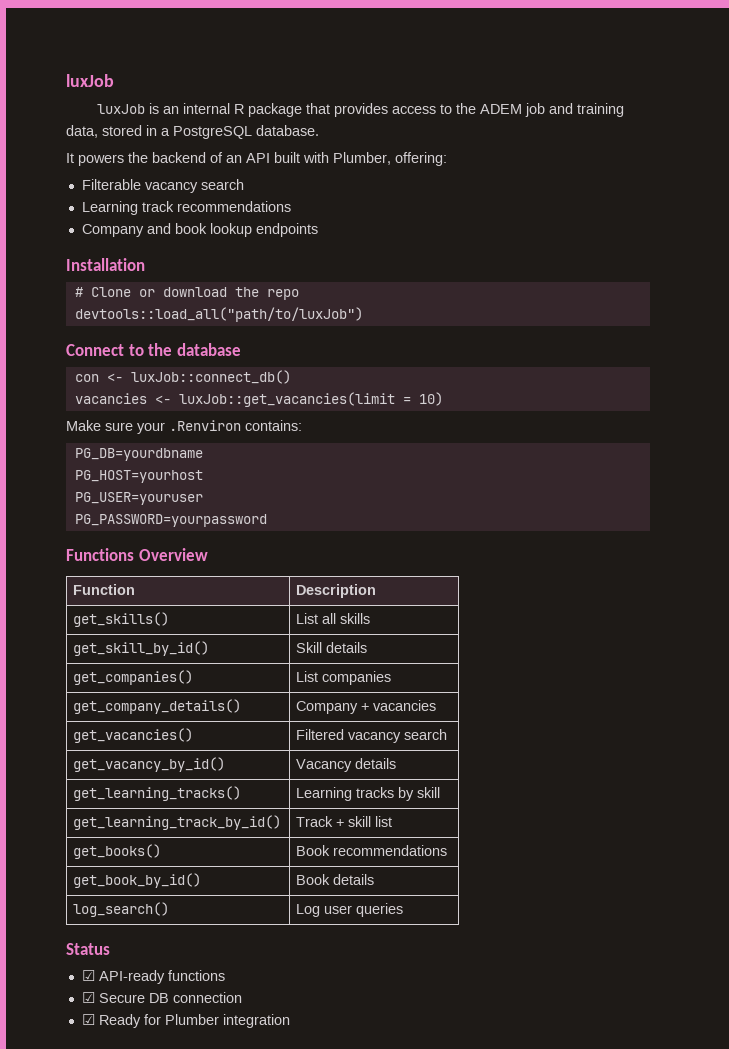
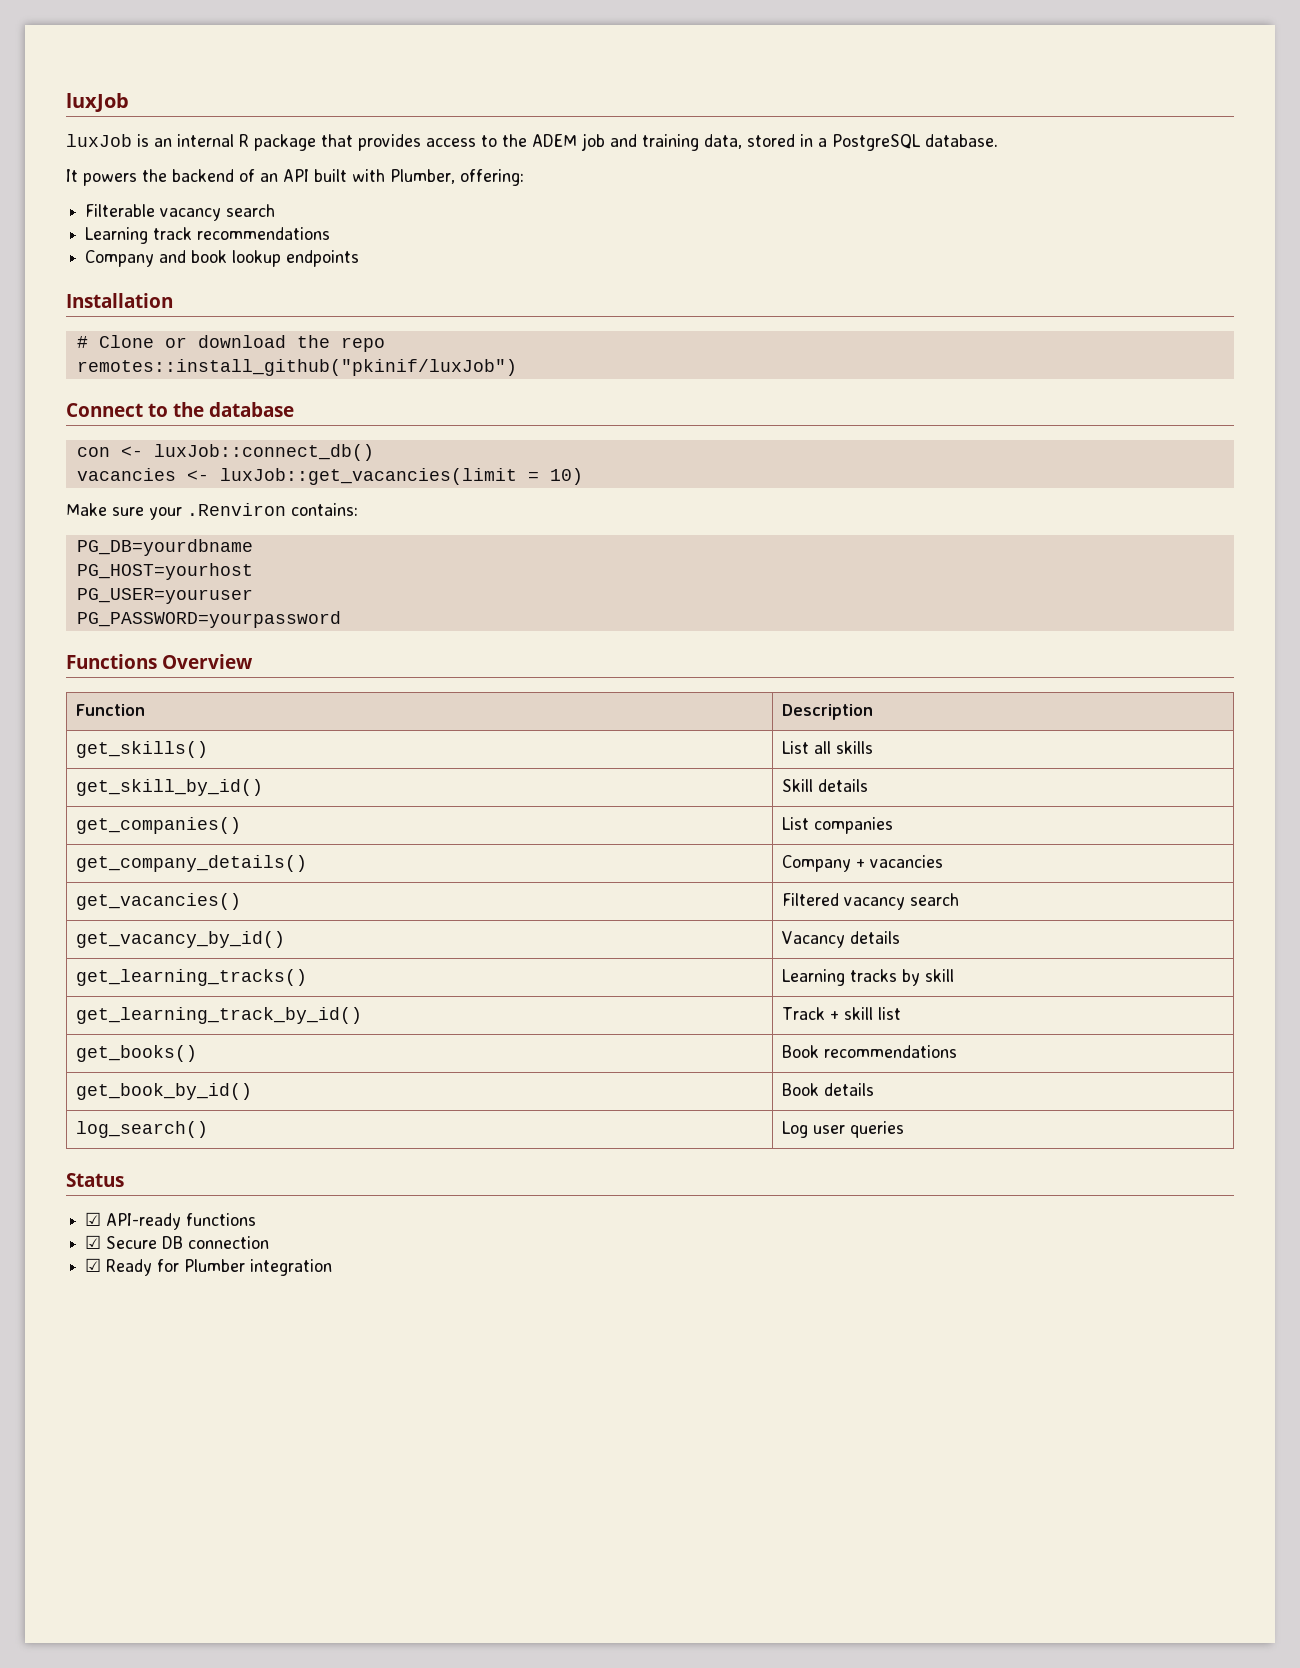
- devtools::load_all("path/to/luxJob")
+ remotes::install_github("pkinif/luxJob")

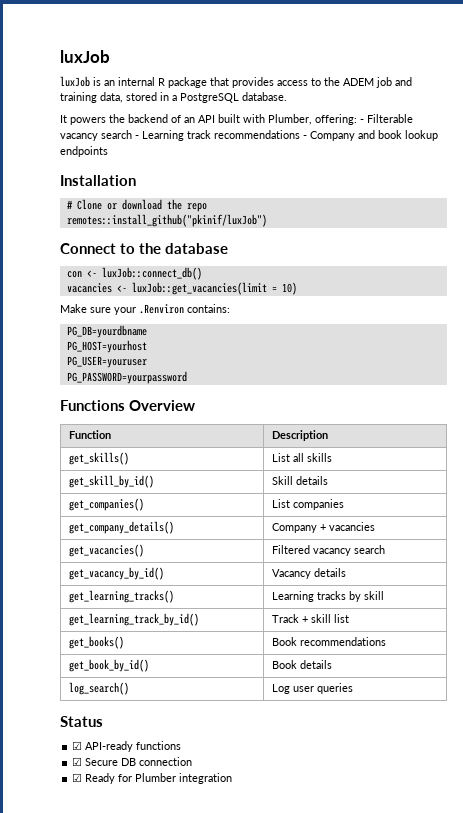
- It powers the backend of an API built with Plumber, offering:
- Filterable vacancy search
- Learning track recommendations
- Company and book lookup endpoints
+ It powers the backend of an API built with Plumber, offering: - Filterable vacancy search - Learning track recommendations - Company and book lookup endpoints

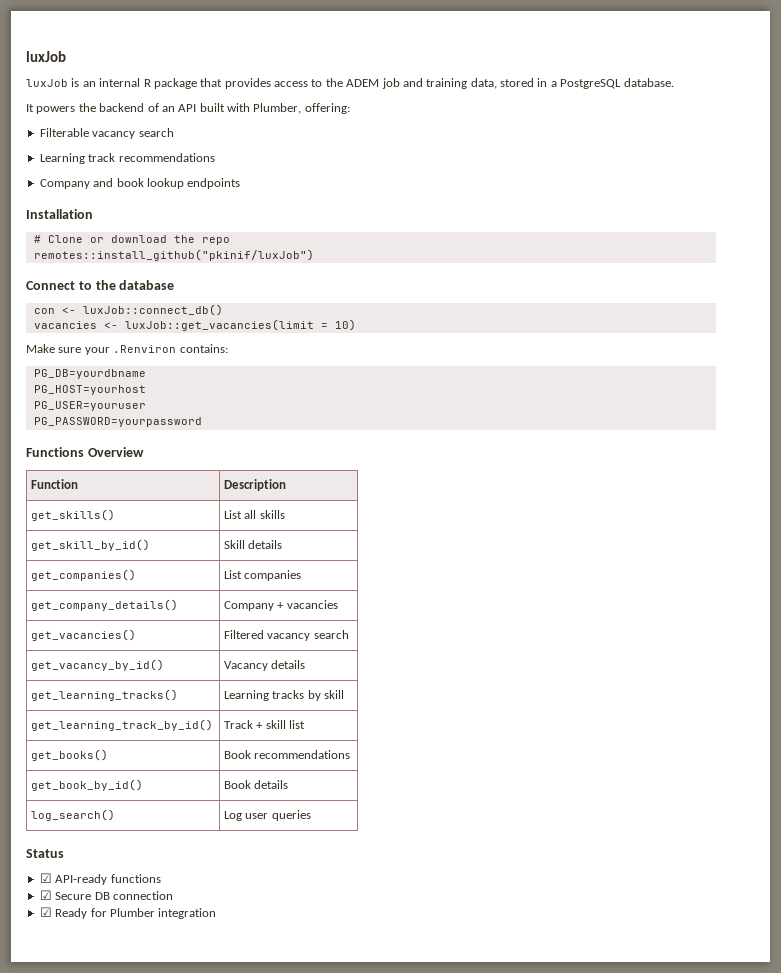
- It powers the backend of an API built with Plumber, offering: - Filterable vacancy search - Learning track recommendations - Company and book lookup endpoints
+ It powers the backend of an API built with Plumber, offering:
+ Filterable vacancy search
+ Learning track recommendations
+ Company and book lookup endpoints

